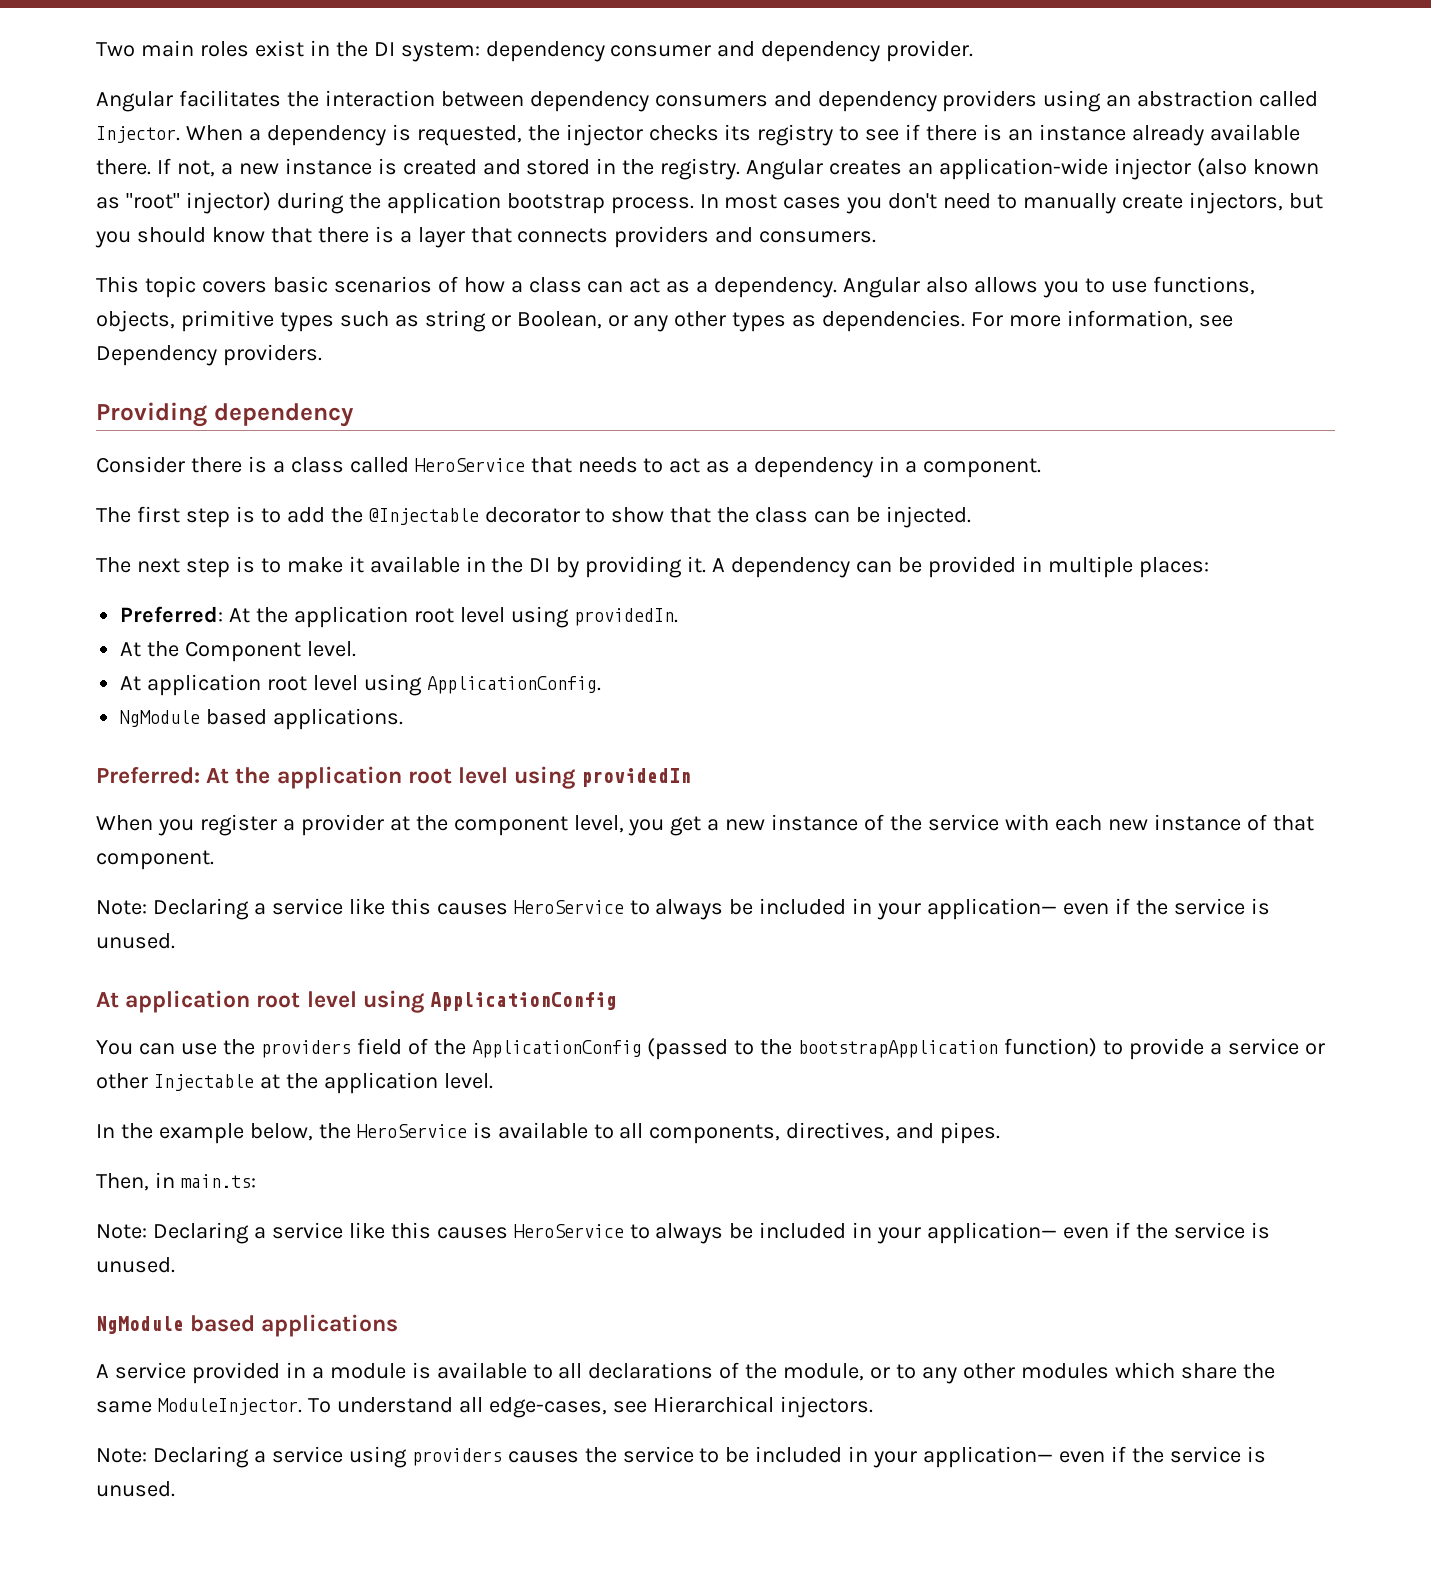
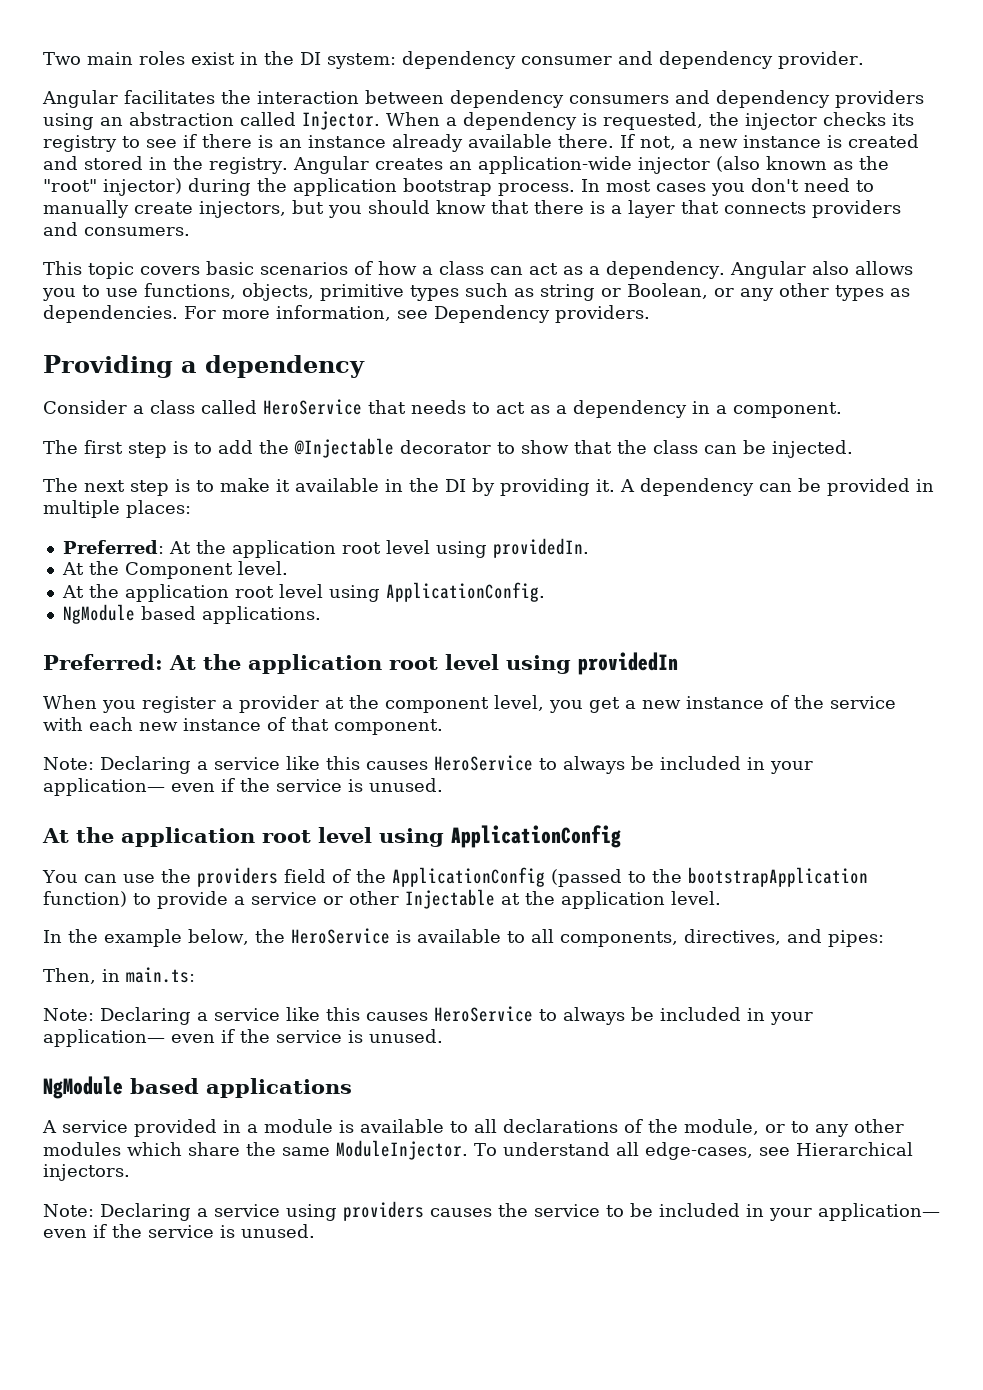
- Angular creates an application-wide injector (also known as "root" injector) during the application bootstrap process.
+ Angular creates an application-wide injector (also known as the "root" injector) during the application bootstrap process.
- Providing dependency
+ Providing a dependency
- Consider there is a class called HeroService that needs to act as a dependency in a component.
+ Consider a class called HeroService that needs to act as a dependency in a component.
- At application root level using ApplicationConfig.
+ At the application root level using ApplicationConfig.
- At application root level using ApplicationConfig
+ At the application root level using ApplicationConfig
- In the example below, the HeroService is available to all components, directives, and pipes.
+ In the example below, the HeroService is available to all components, directives, and pipes:

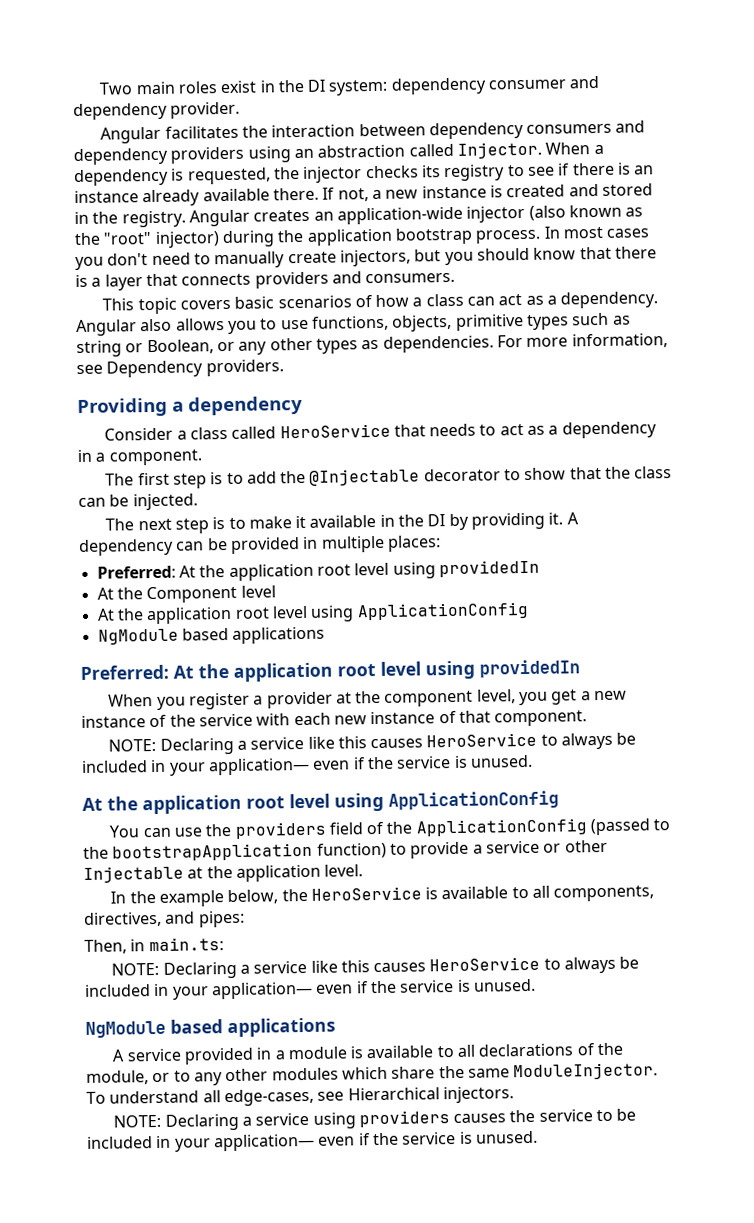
  A dependency can be provided in multiple places:
- Preferred: At the application root level using providedIn.
+ Preferred: At the application root level using providedIn
- At the Component level.
- At the application root level using ApplicationConfig.
- NgModule based applications.
+ At the Component level
+ At the application root level using ApplicationConfig
+ NgModule based applications
  When you register a provider at the component level, you get a new instance of the service with each new instance of that component.
- Note: Declaring a service like this causes HeroService to always be included in your application— even if the service is unused.
+ NOTE: Declaring a service like this causes HeroService to always be included in your application— even if the service is unused.
  Then, in main.ts:
- Note: Declaring a service like this causes HeroService to always be included in your application— even if the service is unused.
+ NOTE: Declaring a service like this causes HeroService to always be included in your application— even if the service is unused.
- Note: Declaring a service using providers causes the service to be included in your application— even if the service is unused.
+ NOTE: Declaring a service using providers causes the service to be included in your application— even if the service is unused.

